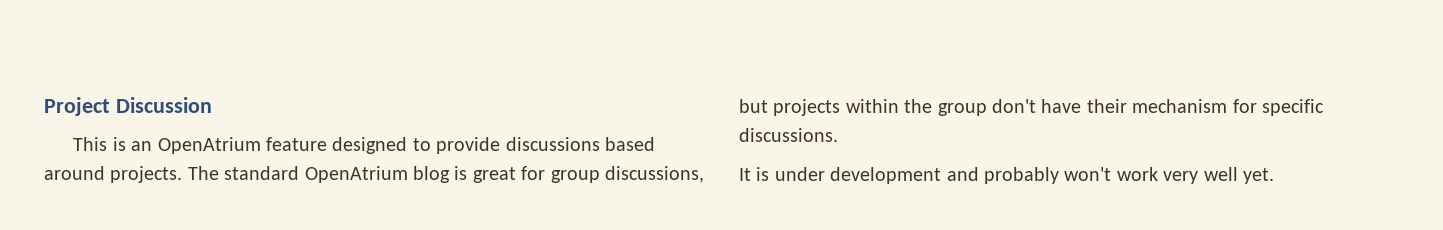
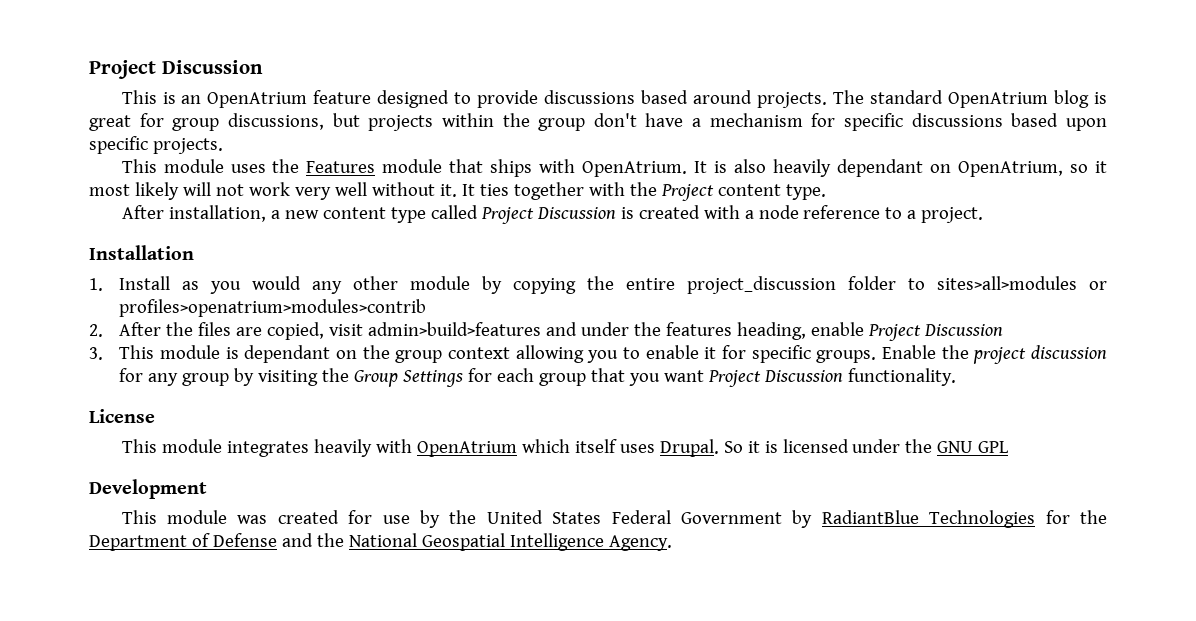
- The standard OpenAtrium blog is great for group discussions, but projects within the group don't have their mechanism for specific discussions.
- It is under development and probably won't work very well yet.
+ The standard OpenAtrium blog is great for group discussions, but projects within the group don't have a mechanism for specific discussions based upon specific projects.
+ This module uses the Features module that ships with OpenAtrium. It is also heavily dependant on OpenAtrium, so it most likely will not work very well without it. It ties together with the Project content type.
+ After installation, a new content type called Project Discussion is created with a node reference to a project.
+ Installation
+ 1. Install as you would any other module by copying the entire project_discussion folder to sites>all>modules or profiles>openatrium>modules>contrib
+ 2. After the files are copied, visit admin>build>features and under the features heading, enable Project Discussion
+ 3. This module is dependant on the group context allowing you to enable it for specific groups. Enable the project discussion for any group by visiting the Group Settings for each group that you want Project Discussion functionality.
+ License
+ This module integrates heavily with OpenAtrium which itself uses Drupal. So it is licensed under the GNU GPL
+ Development
+ This module was created for use by the United States Federal Government by RadiantBlue Technologies for the Department of Defense and the National Geospatial Intelligence Agency.

